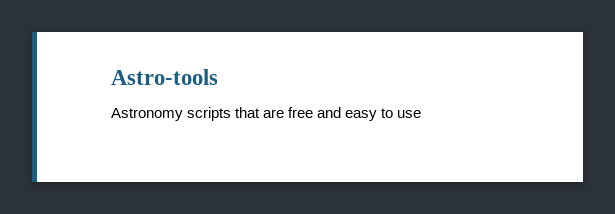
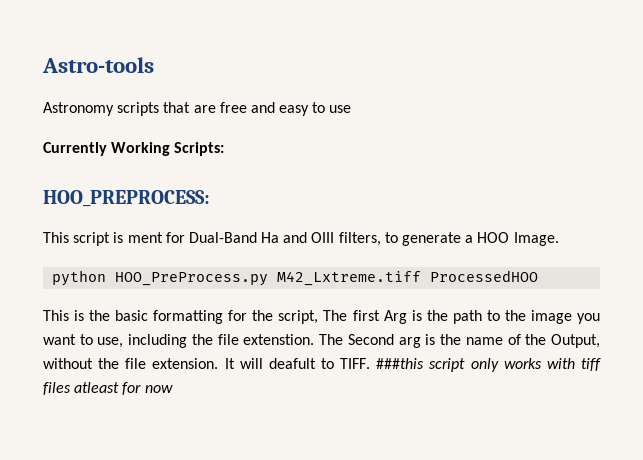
+ Currently Working Scripts:
+ HOO_PREPROCESS:
+ This script is ment for Dual-Band Ha and OIII filters, to generate a HOO Image.
+ python HOO_PreProcess.py M42_Lxtreme.tiff ProcessedHOO
+ This is the basic formatting for the script, The first Arg is the path to the image you want to use, including the file extenstion. The Second arg is the name of the Output, without the file extension. It will deafult to TIFF. ###this script only works with tiff files atleast for now

